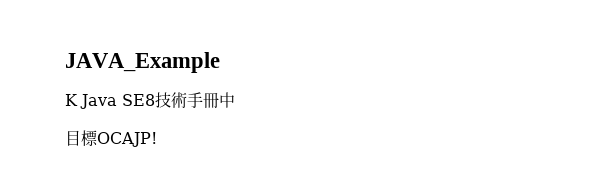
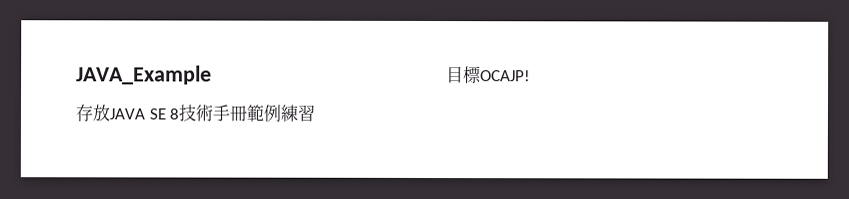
- K Java SE8技術手冊中
+ 存放JAVA SE 8技術手冊範例練習

